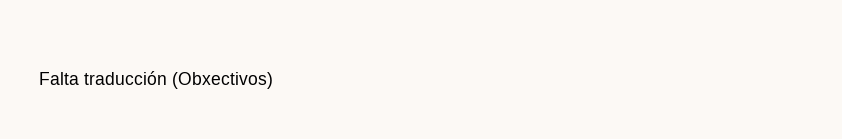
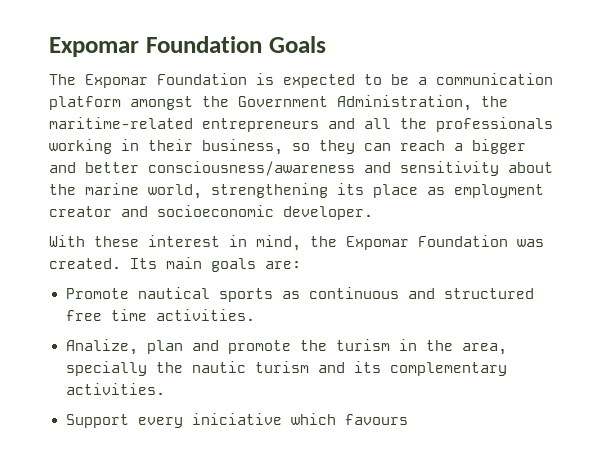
- Falta traducción (Obxectivos)
+ Expomar Foundation Goals
+ The Expomar Foundation is expected to be a communication platform amongst the Government Administration, the maritime-related entrepreneurs and all the professionals working in their business, so they can reach a bigger and better consciousness/awareness and sensitivity about the marine world, strengthening its place as employment creator and socioeconomic developer.
+ With these interest in mind, the Expomar Foundation was created. Its main goals are:
+ Promote nautical sports as continuous and structured free time activities.
+ Analize, plan and promote the turism in the area, specially the nautic turism and its complementary activities.
+ Support every iniciative which favours

